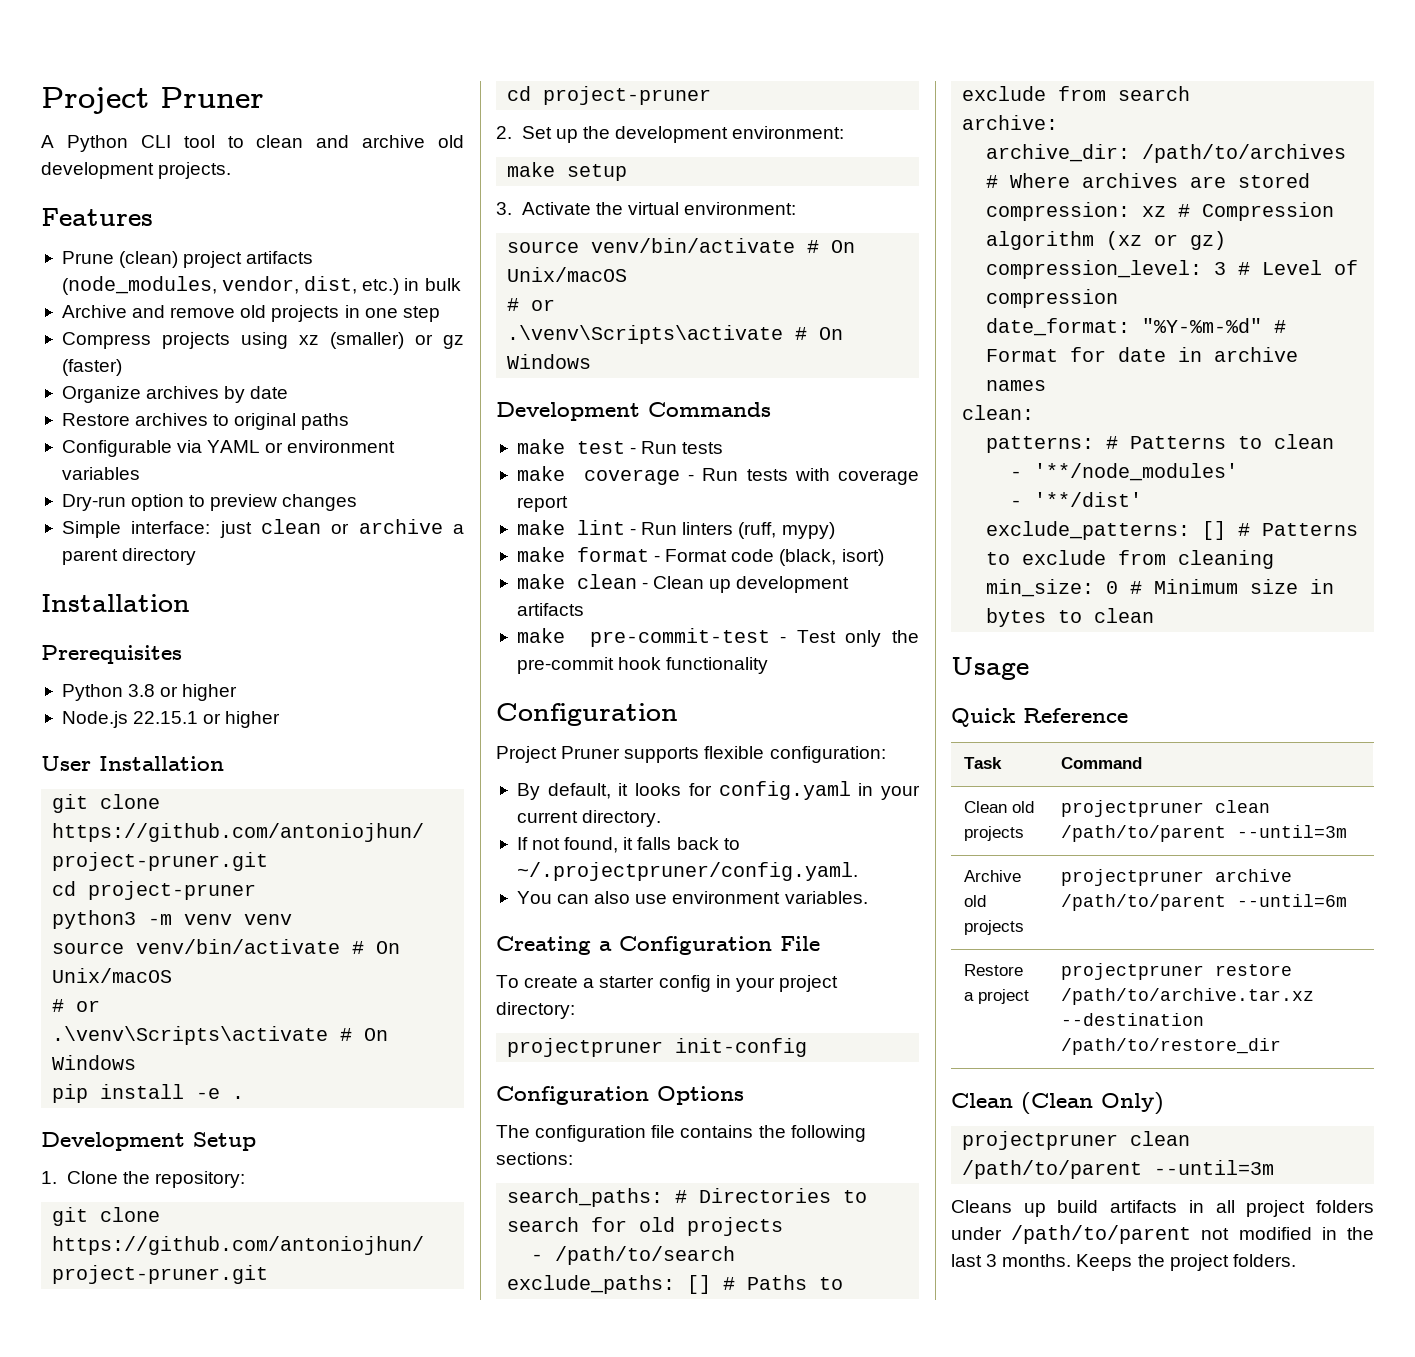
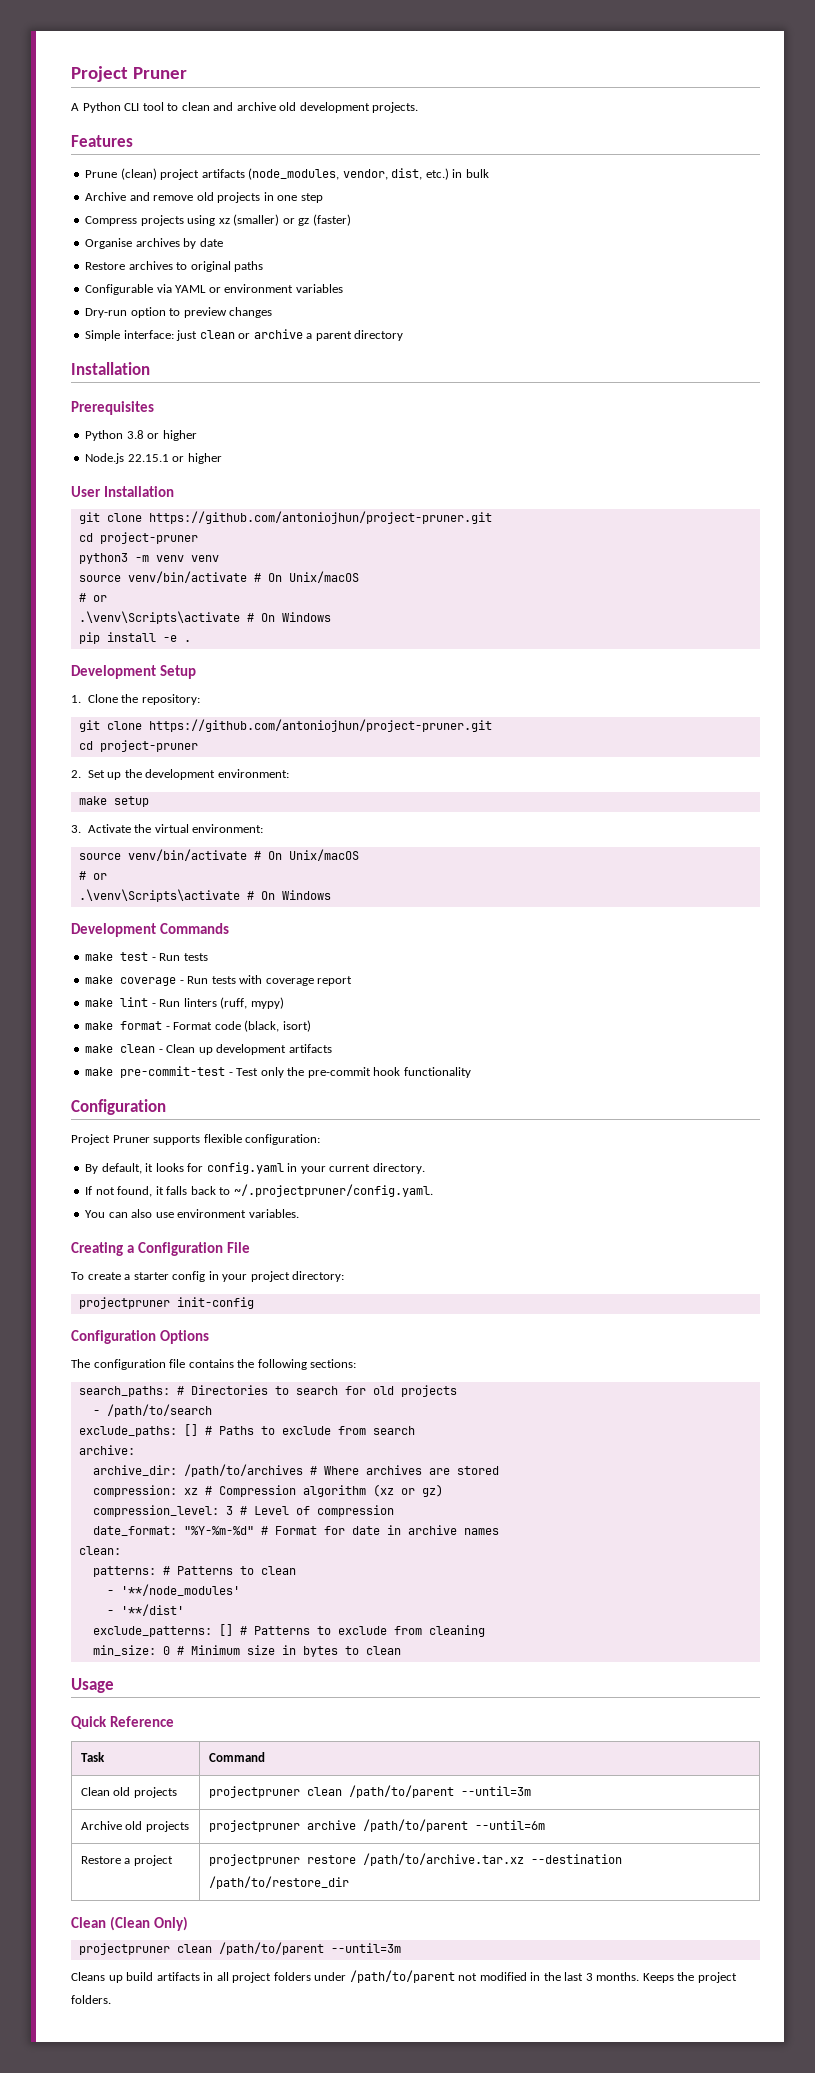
- Organize archives by date
+ Organise archives by date

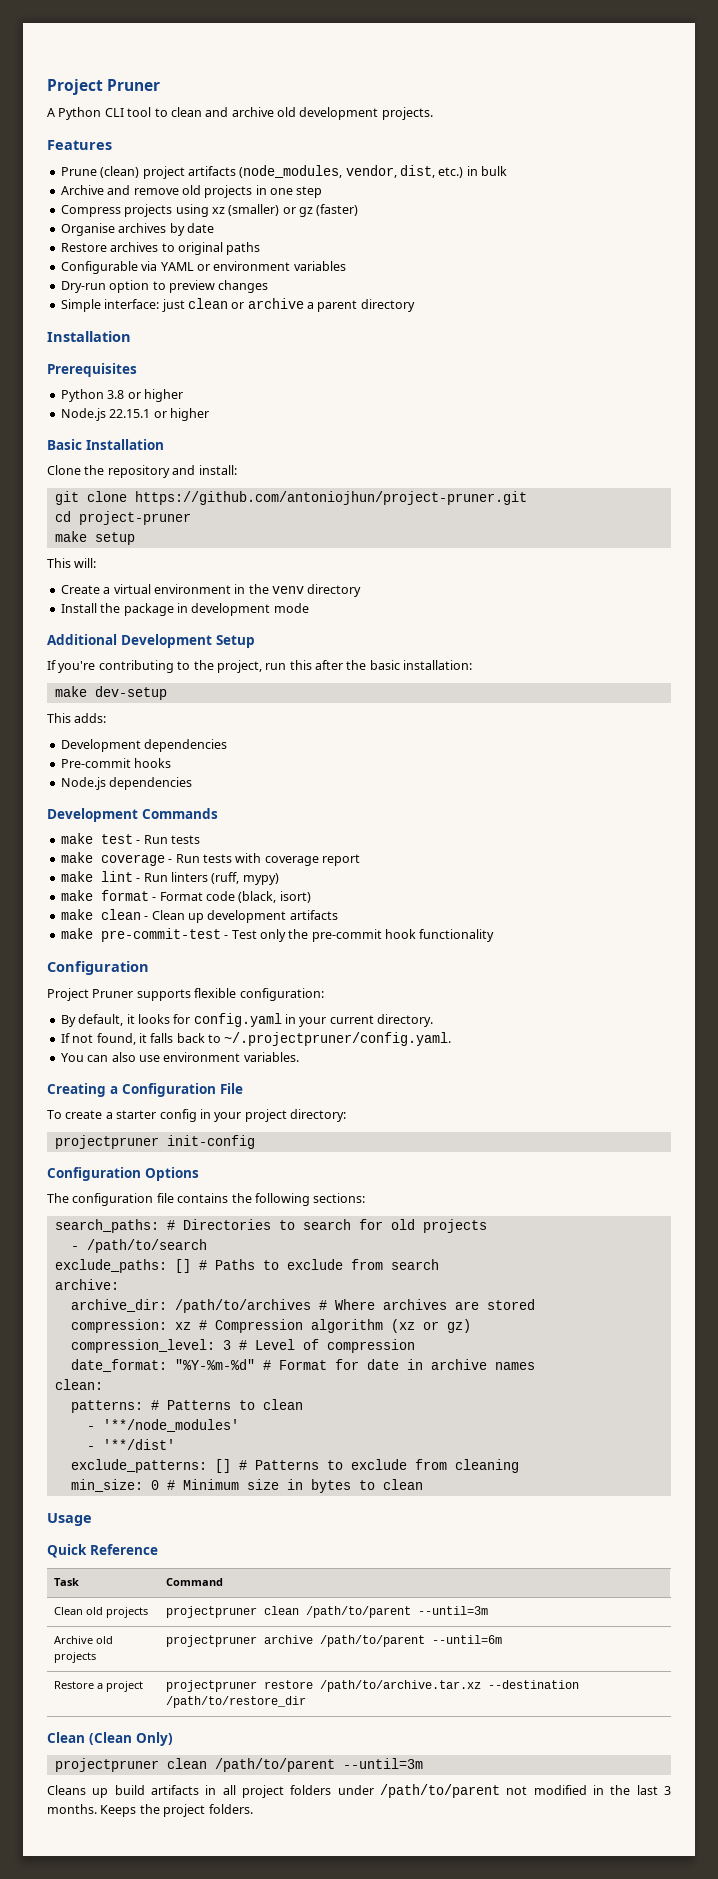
- User Installation
+ Basic Installation
+ Clone the repository and install:
  git clone https://github.com/antoniojhun/project-pruner.git
  cd project-pruner
- python3 -m venv venv
- source venv/bin/activate # On Unix/macOS
- # or
- .\venv\Scripts\activate # On Windows
- pip install -e .
- Development Setup
- 1. Clone the repository:
- git clone https://github.com/antoniojhun/project-pruner.git
- cd project-pruner
- 2. Set up the development environment:
  make setup
- 3. Activate the virtual environment:
- source venv/bin/activate # On Unix/macOS
- # or
- .\venv\Scripts\activate # On Windows
+ This will:
+ Create a virtual environment in the venv directory
+ Install the package in development mode
+ Additional Development Setup
+ If you're contributing to the project, run this after the basic installation:
+ make dev-setup
+ This adds:
+ Development dependencies
+ Pre-commit hooks
+ Node.js dependencies

